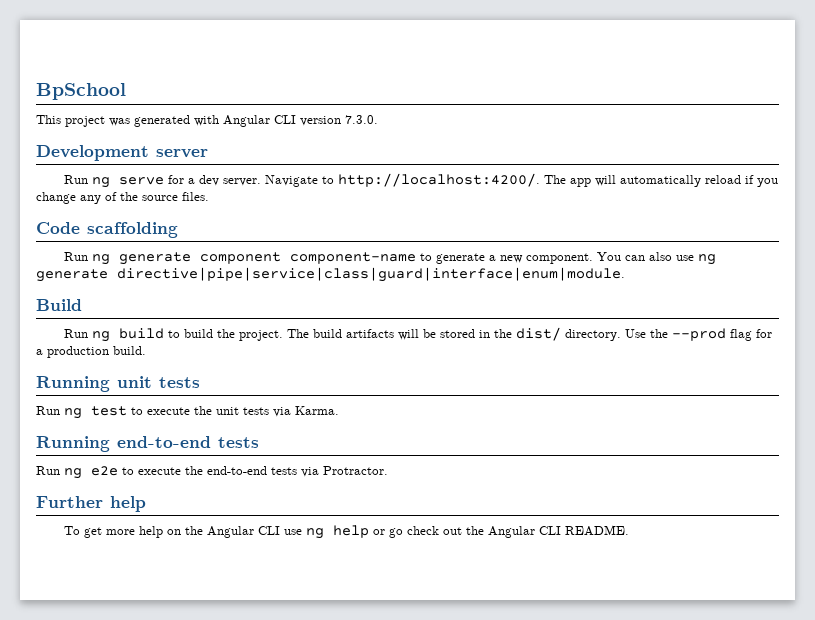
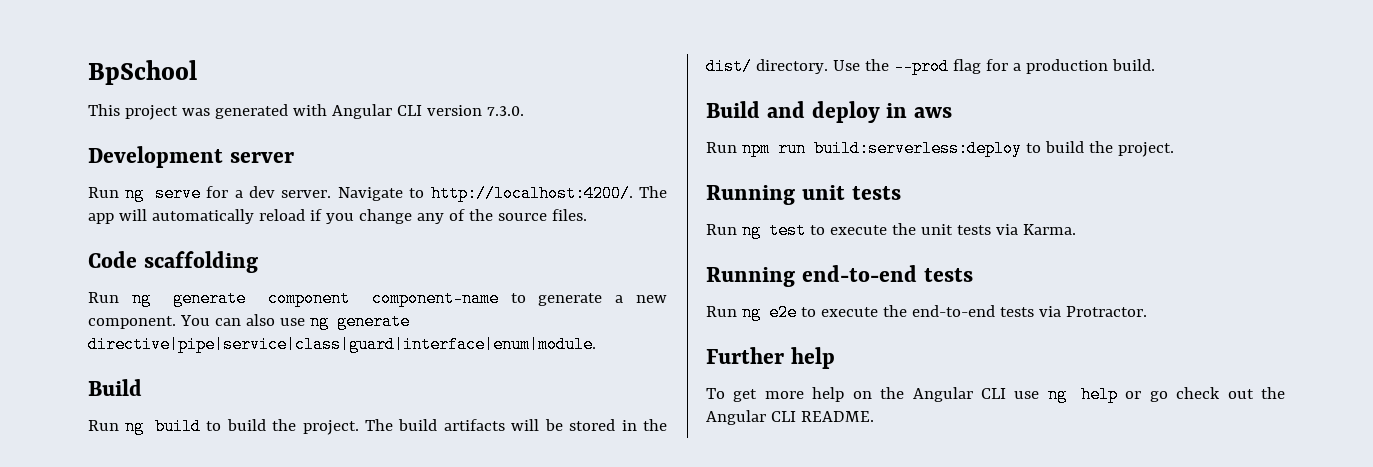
+ Build and deploy in aws
+ Run npm run build:serverless:deploy to build the project.

